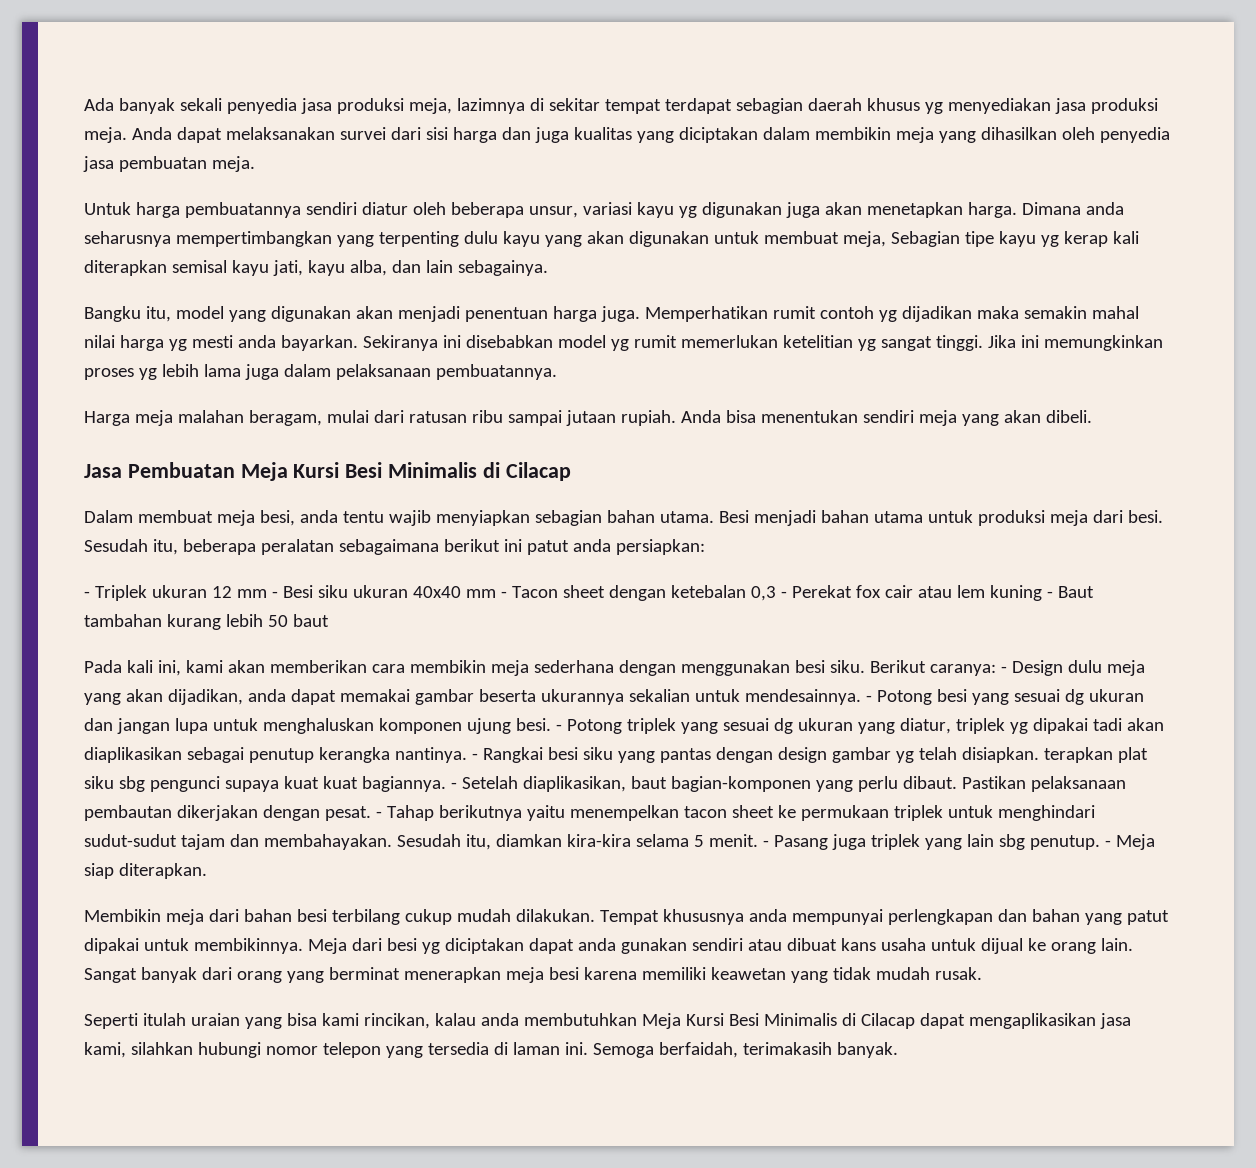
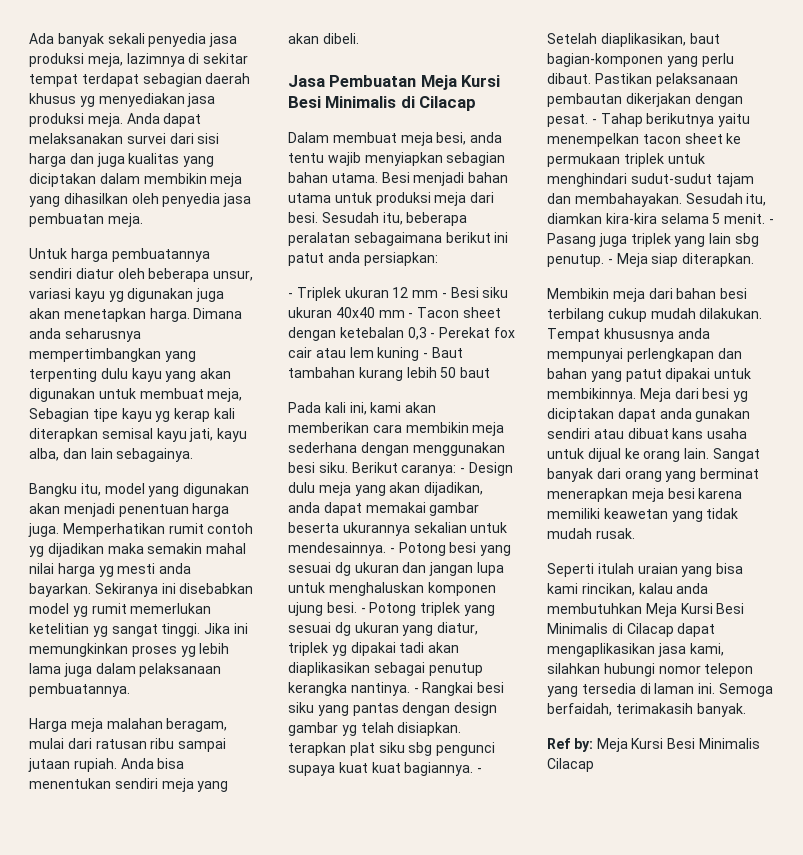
+ Ref by: Meja Kursi Besi Minimalis Cilacap

